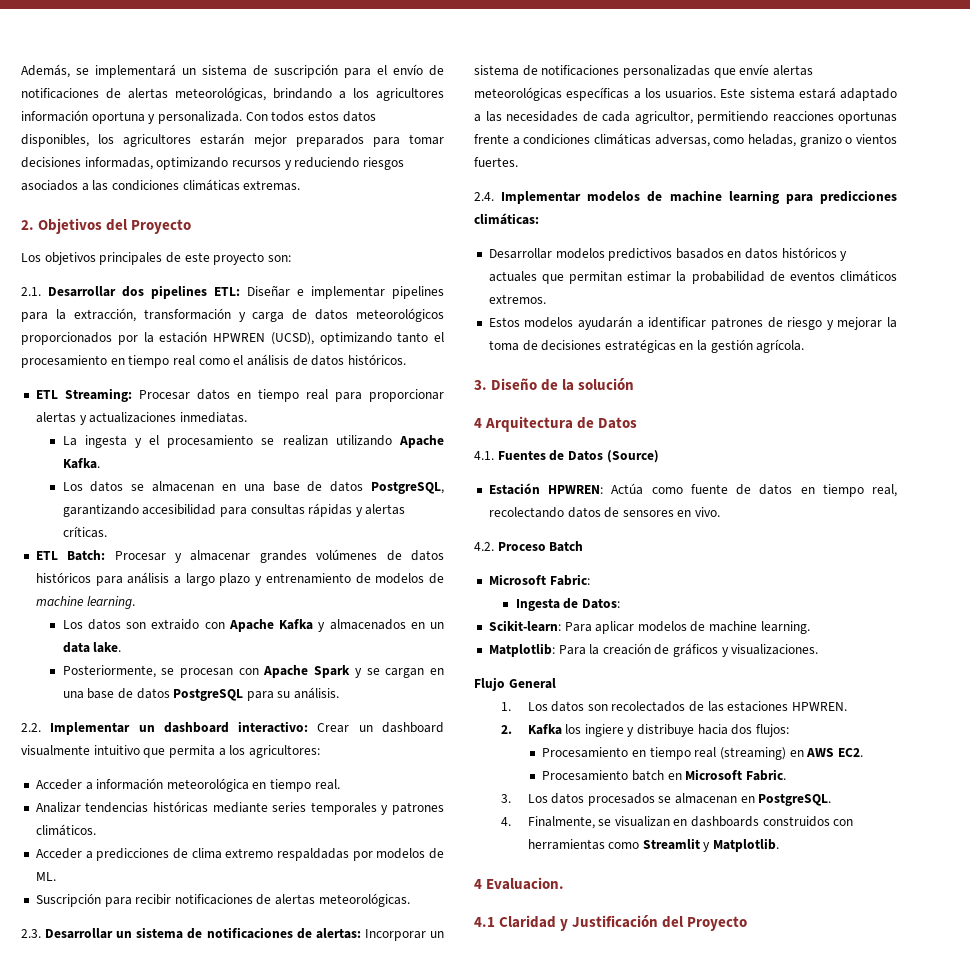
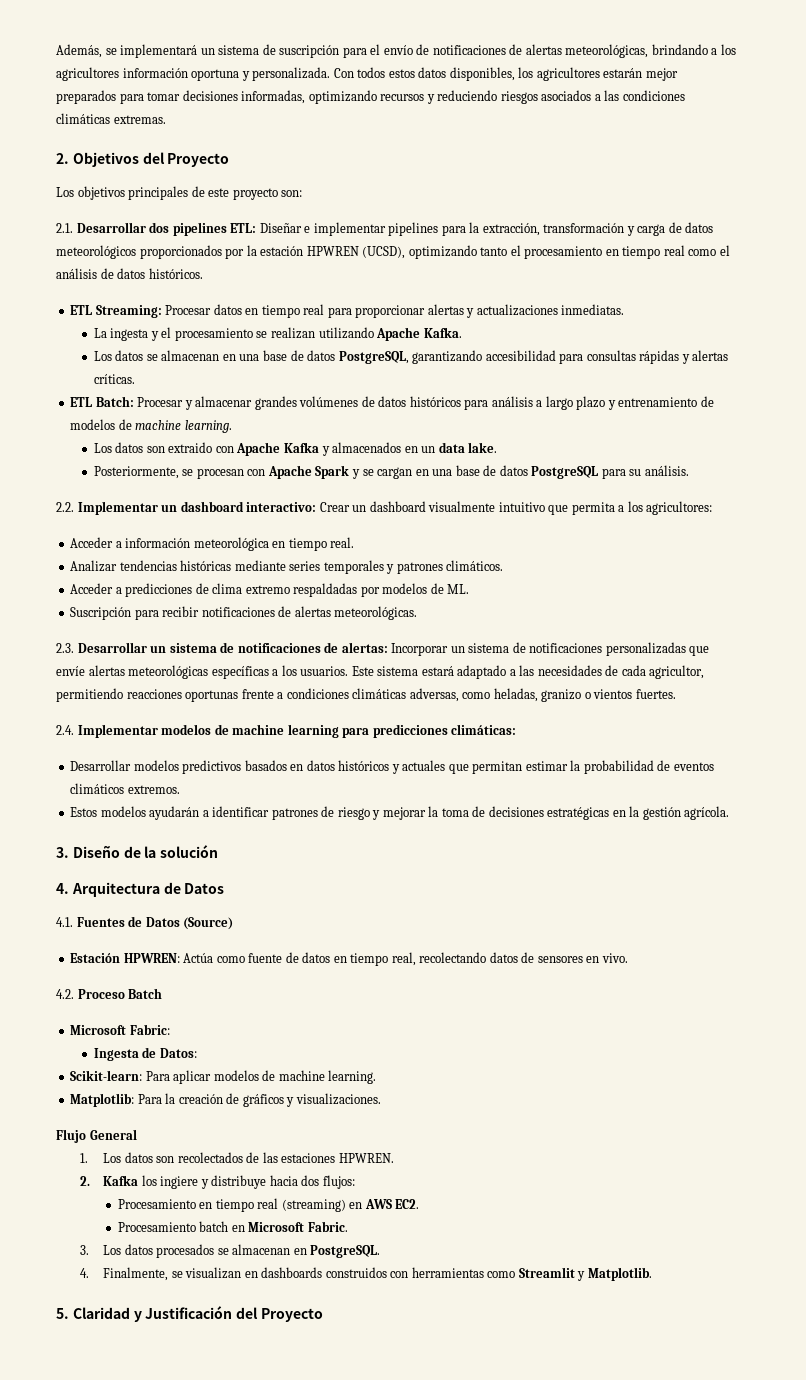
- 4 Arquitectura de Datos
+ 4. Arquitectura de Datos
- 4 Evaluacion.
- 4.1 Claridad y Justificación del Proyecto
+ 5. Claridad y Justificación del Proyecto

